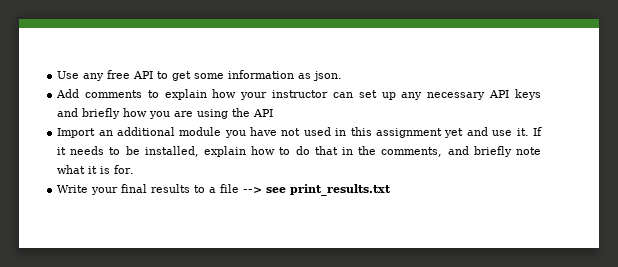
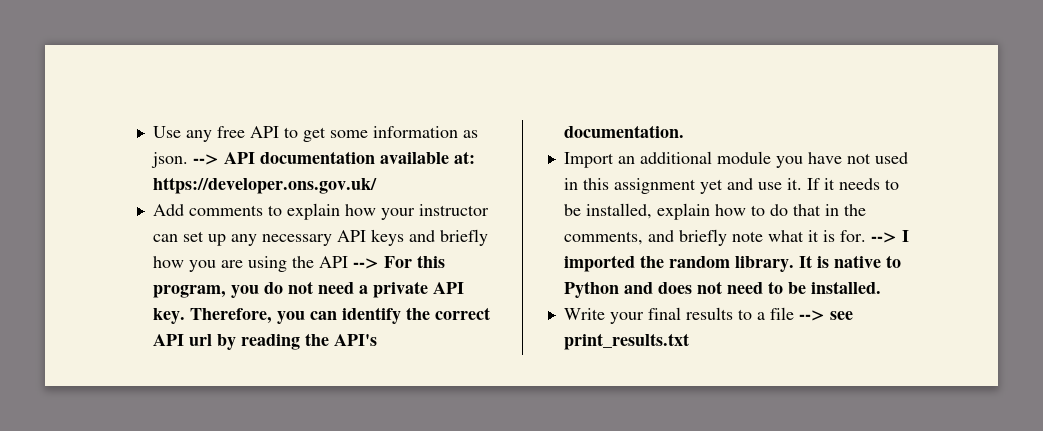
+ --> API documentation available at: https://developer.ons.gov.uk/
- Add comments to explain how your instructor can set up any necessary API keys and briefly how you are using the API
+ Add comments to explain how your instructor can set up any necessary API keys and briefly how you are using the API --> For this program, you do not need a private API key. Therefore, you can identify the correct API url by reading the API's documentation.
+ --> I imported the random library. It is native to Python and does not need to be installed.

